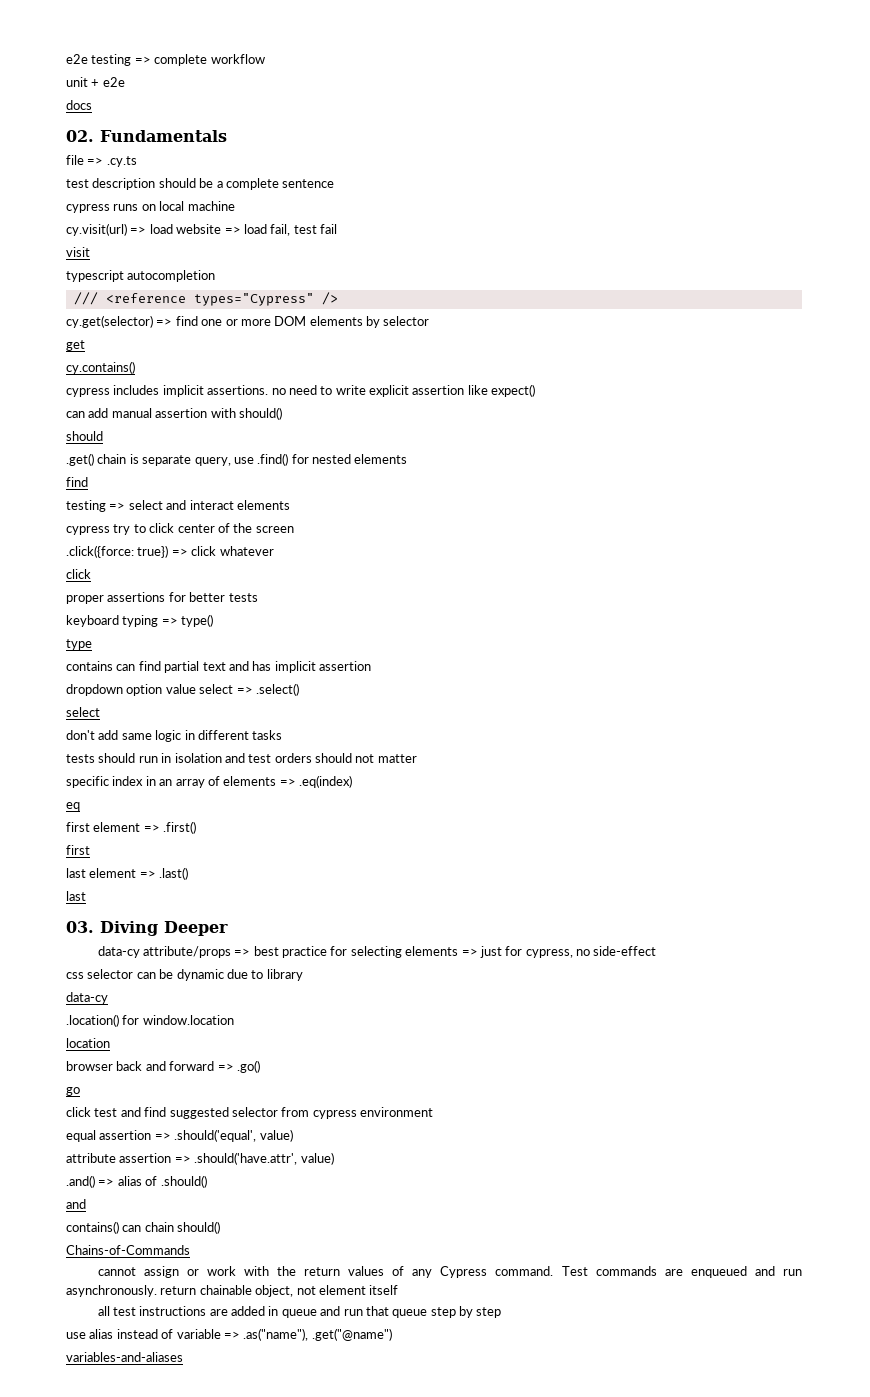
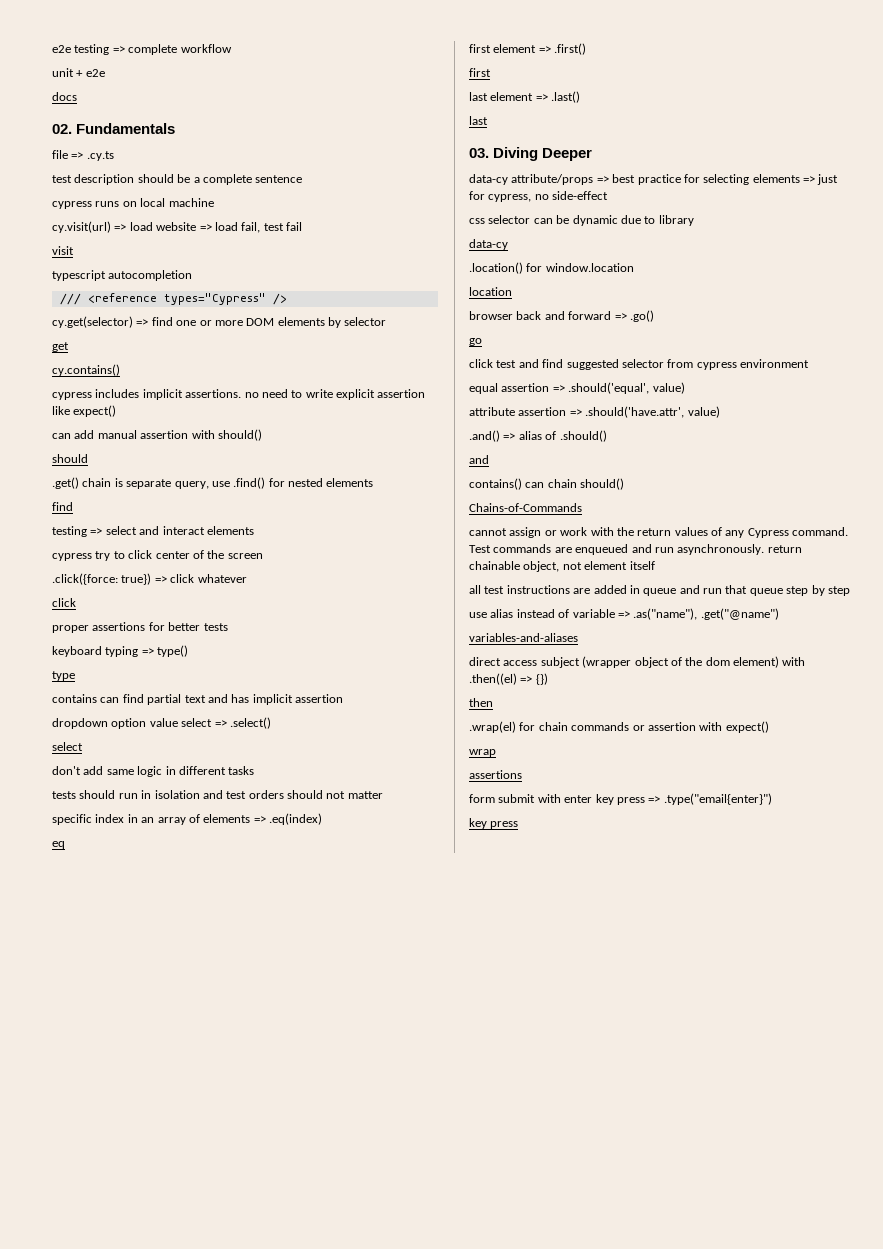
+ direct access subject (wrapper object of the dom element) with .then((el) => {})
+ then
+ .wrap(el) for chain commands or assertion with expect()
+ wrap
+ assertions
+ form submit with enter key press => .type("email{enter}")
+ key press

